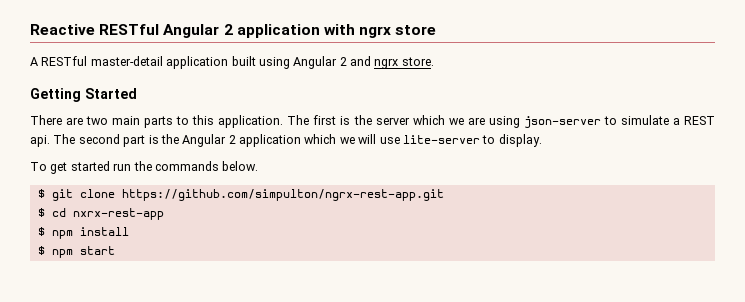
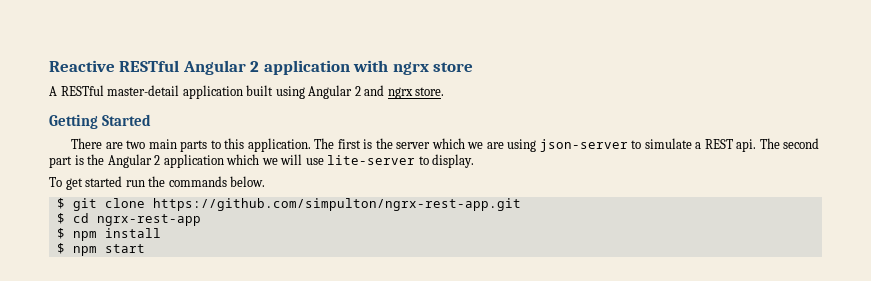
- $ cd nxrx-rest-app
+ $ cd ngrx-rest-app

